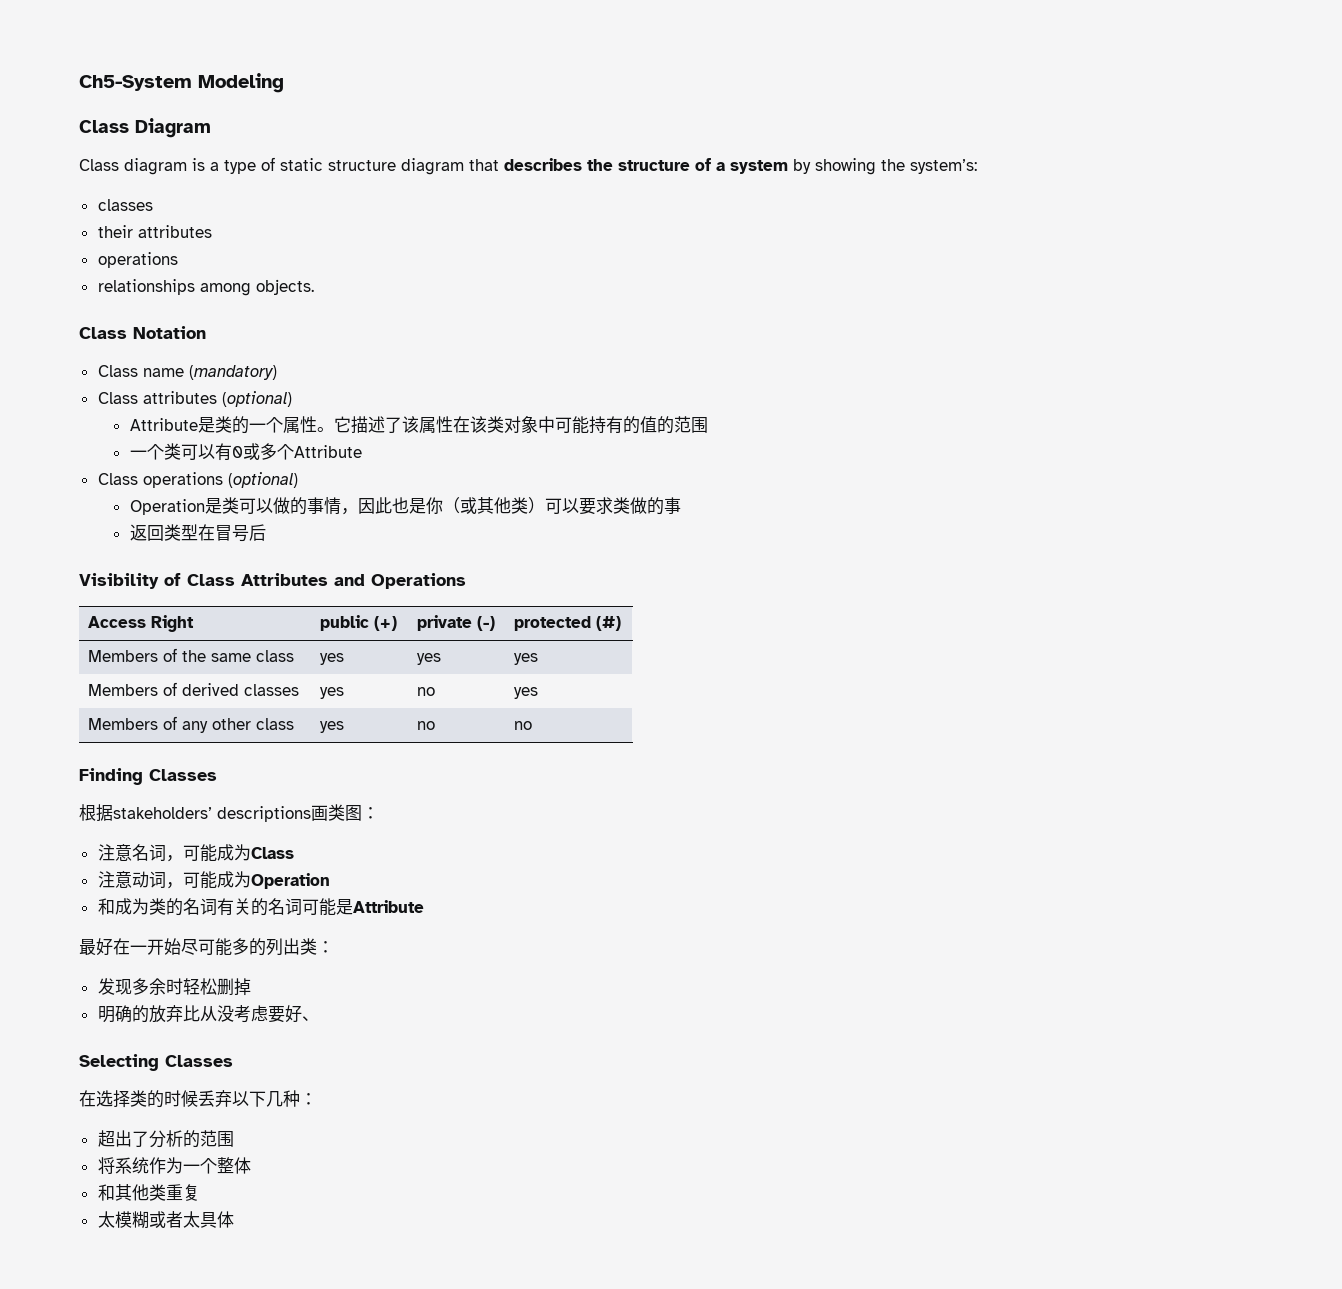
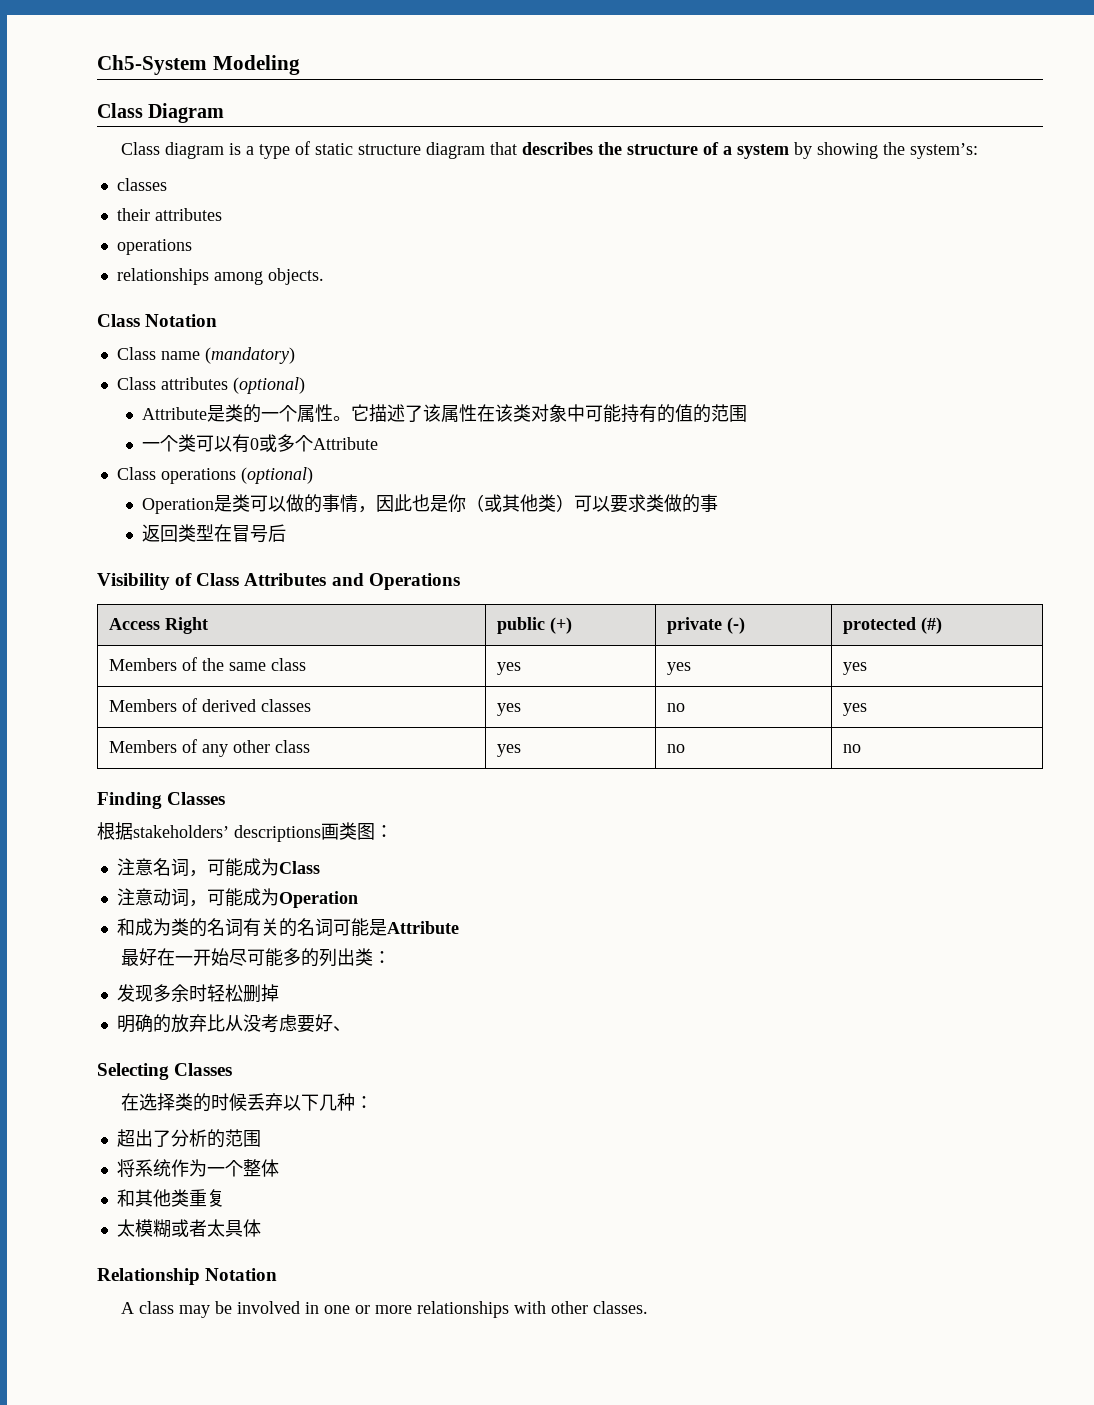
+ Relationship Notation
+ A class may be involved in one or more relationships with other classes.

